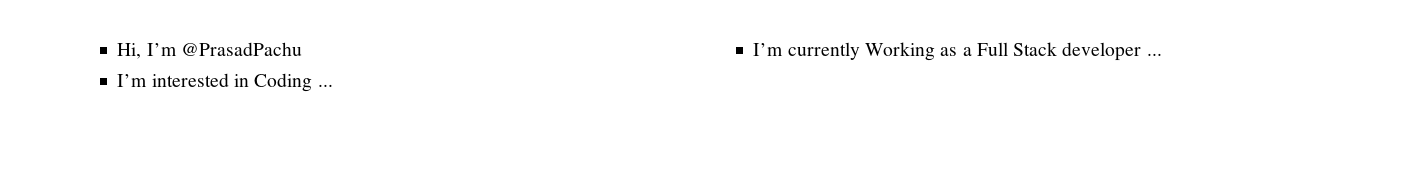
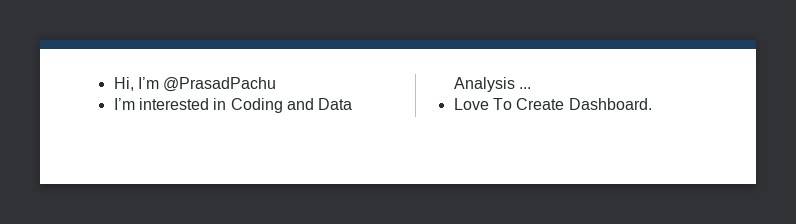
- I’m interested in Coding ...
- I’m currently Working as a Full Stack developer ...
+ I’m interested in Coding and Data Analysis ...
+ Love To Create Dashboard.

